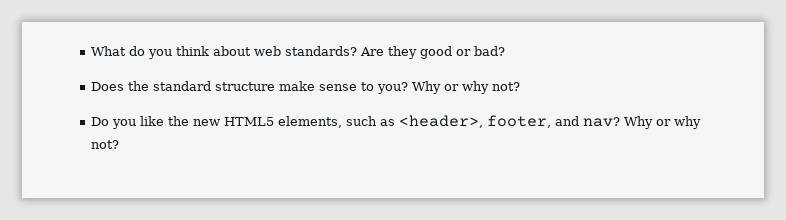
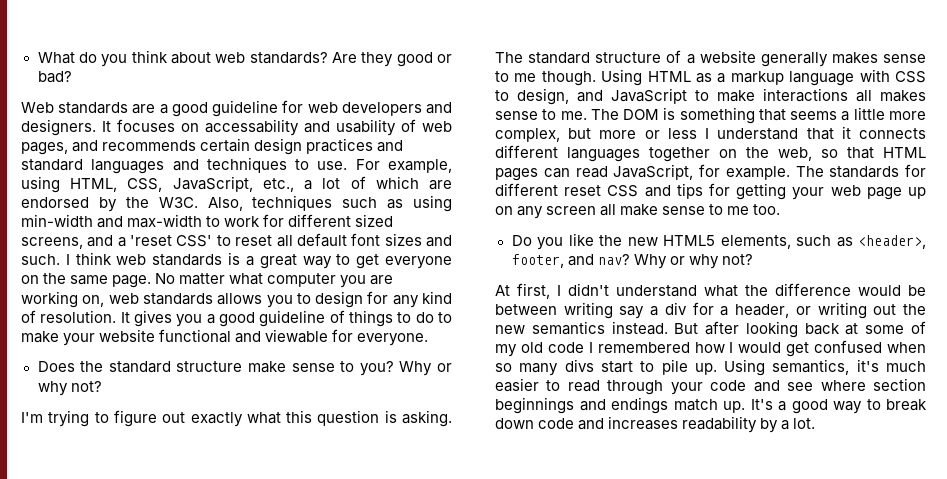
+ Web standards are a good guideline for web developers and designers. It focuses on accessability and usability of web pages, and recommends certain design practices and standard languages and techniques to use. For example, using HTML, CSS, JavaScript, etc., a lot of which are endorsed by the W3C. Also, techniques such as using min-width and max-width to work for different sized screens, and a 'reset CSS' to reset all default font sizes and such. I think web standards is a great way to get everyone on the same page. No matter what computer you are working on, web standards allows you to design for any kind of resolution. It gives you a good guideline of things to do to make your website functional and viewable for everyone.
+ I'm trying to figure out exactly what this question is asking. The standard structure of a website generally makes sense to me though. Using HTML as a markup language with CSS to design, and JavaScript to make interactions all makes sense to me. The DOM is something that seems a little more complex, but more or less I understand that it connects different languages together on the web, so that HTML pages can read JavaScript, for example. The standards for different reset CSS and tips for getting your web page up on any screen all make sense to me too.
+ At first, I didn't understand what the difference would be between writing say a div for a header, or writing out the new semantics instead. But after looking back at some of my old code I remembered how I would get confused when so many divs start to pile up. Using semantics, it's much easier to read through your code and see where section beginnings and endings match up. It's a good way to break down code and increases readability by a lot.

